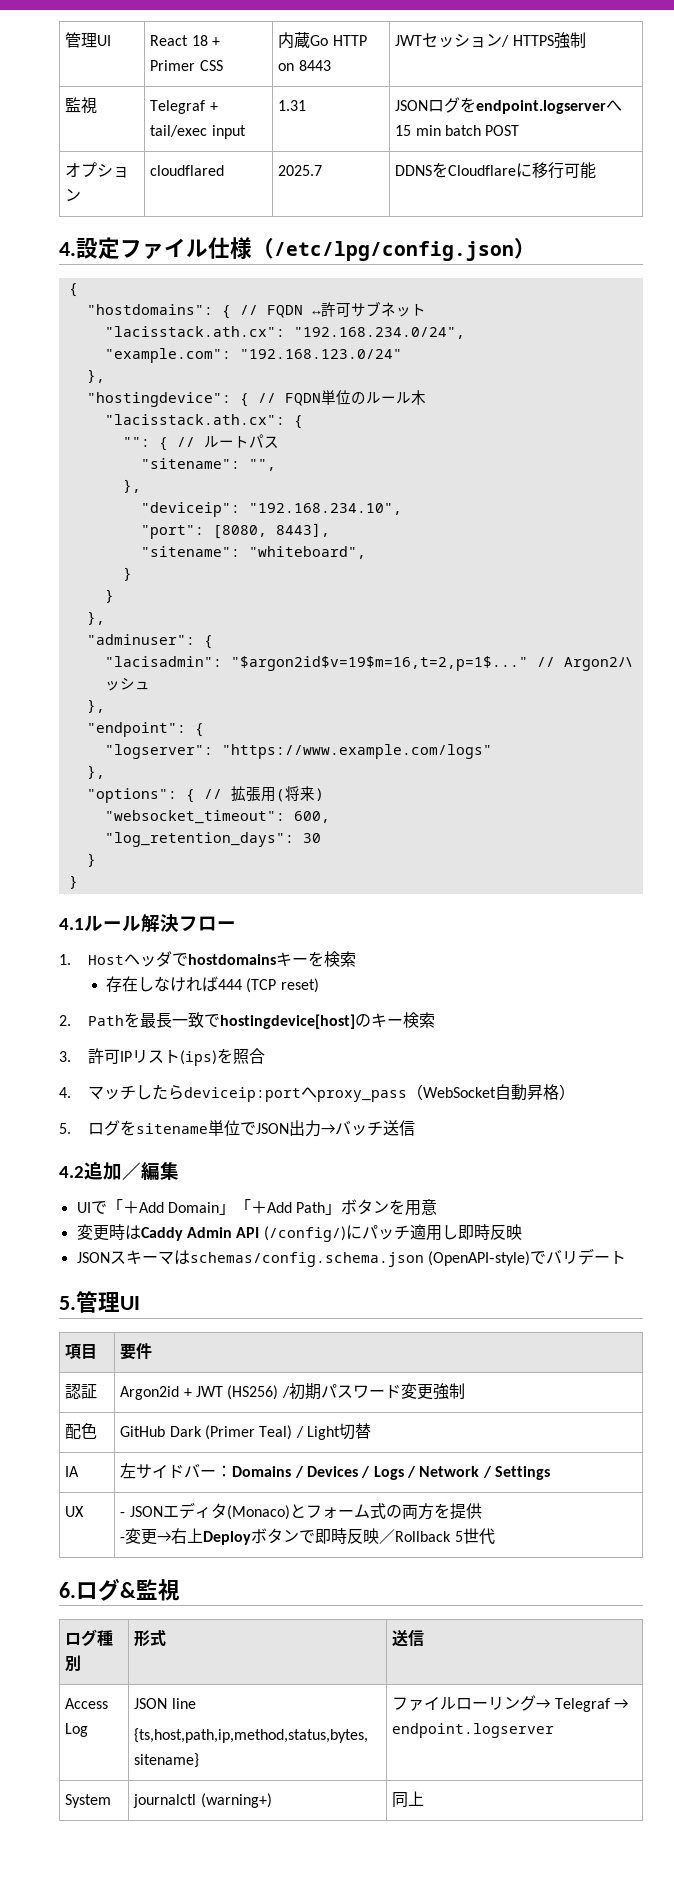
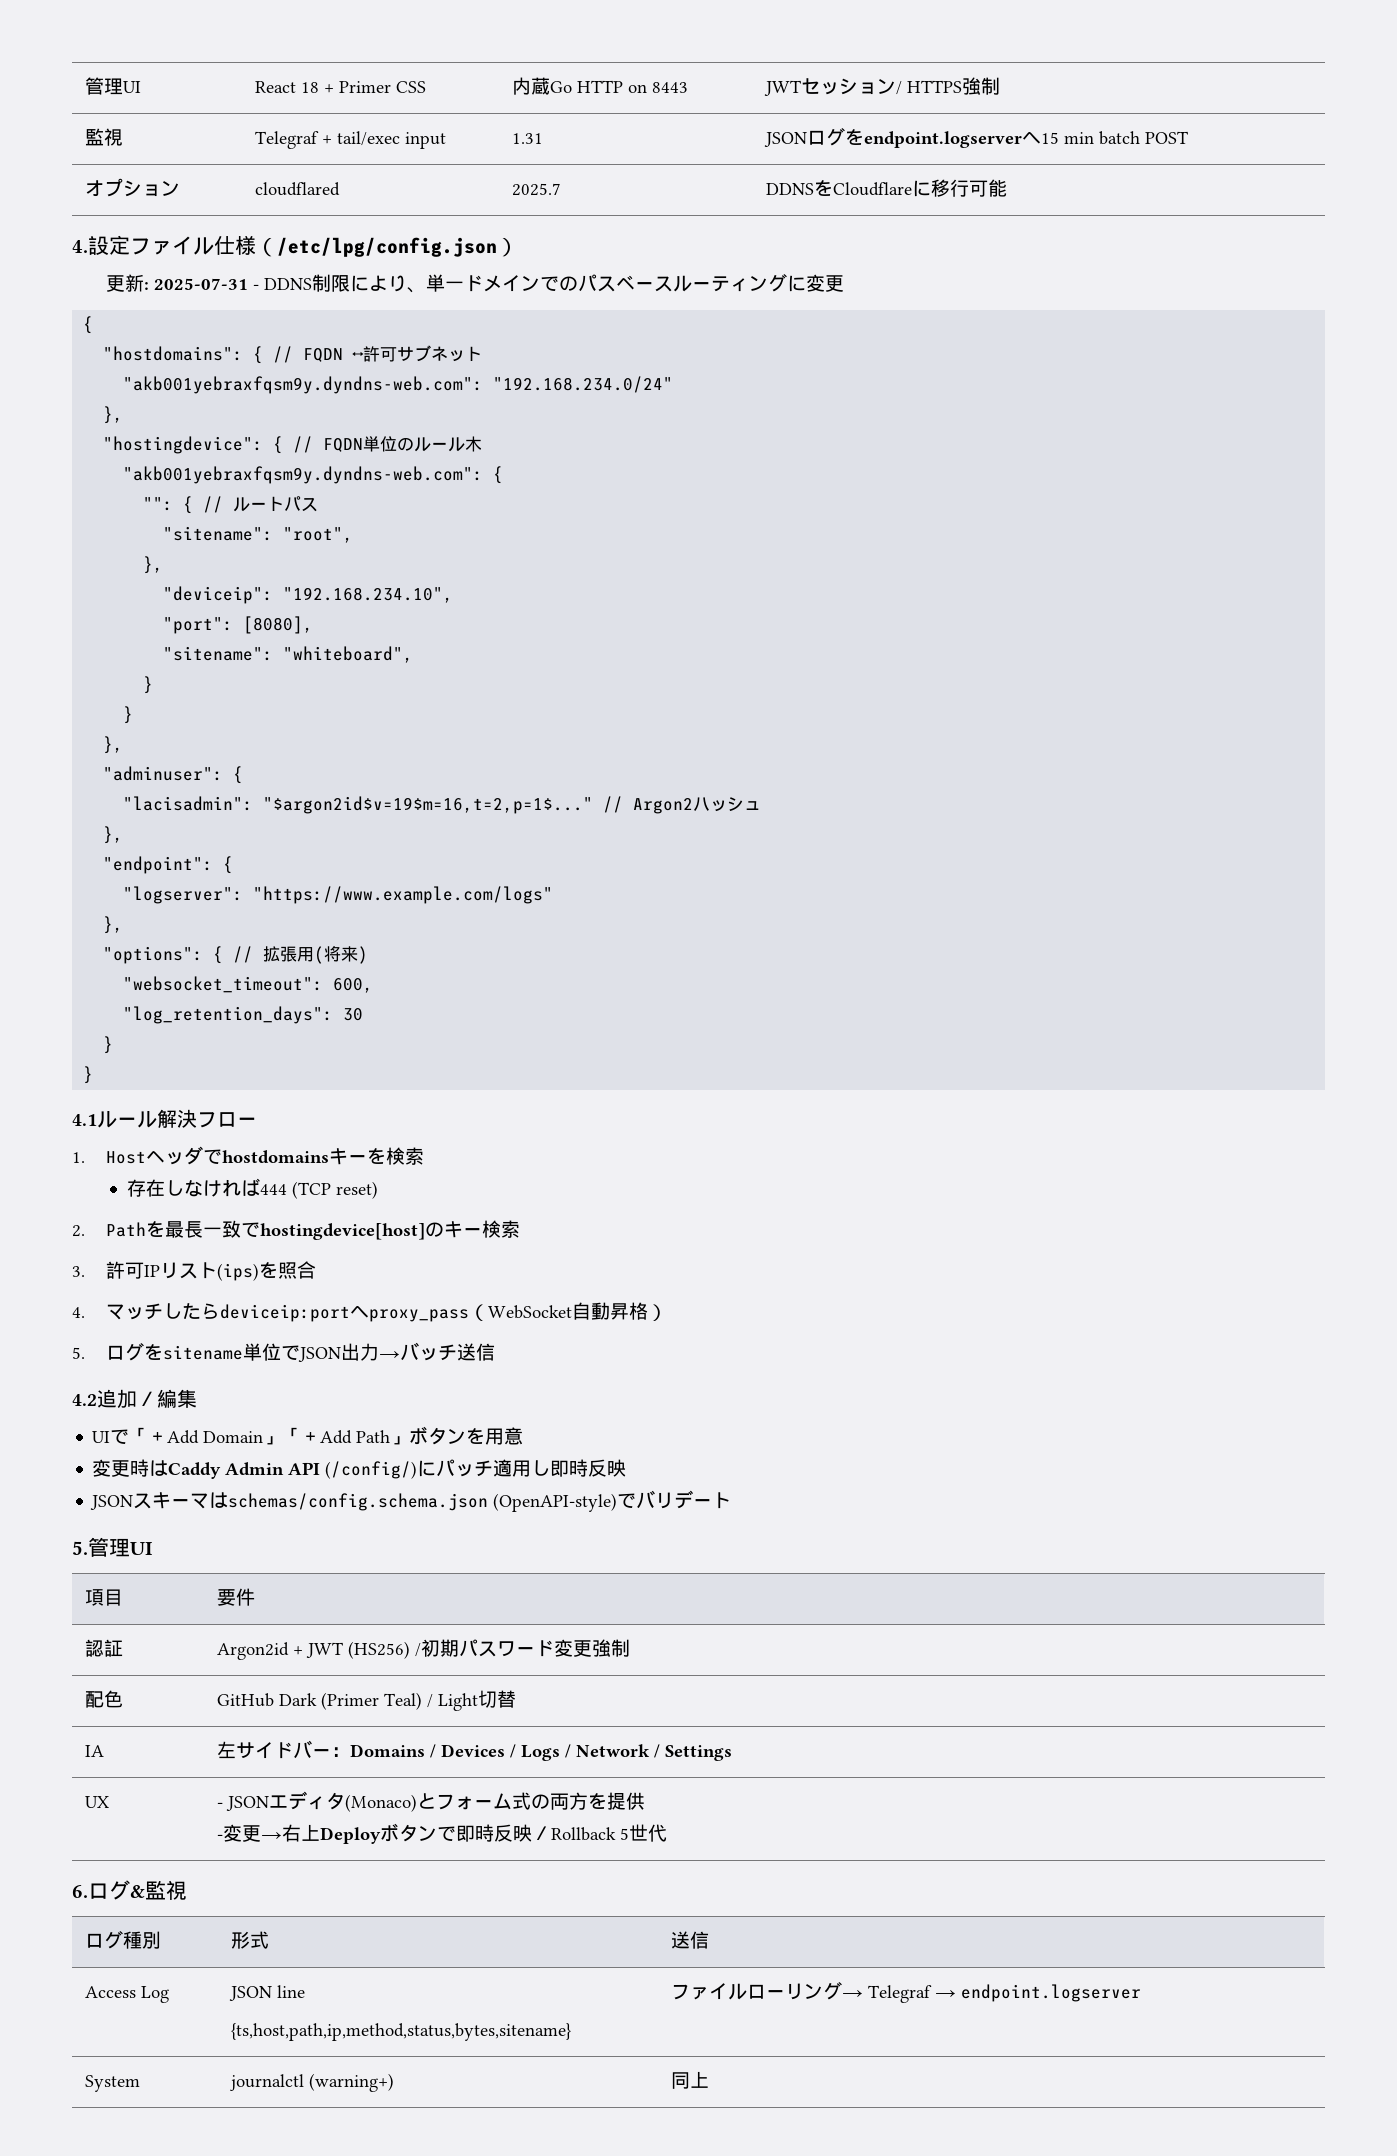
+ 更新: 2025-07-31 - DDNS制限により、単一ドメインでのパスベースルーティングに変更
- "lacisstack.ath.cx": "192.168.234.0/24",
- "example.com": "192.168.123.0/24"
+ "akb001yebraxfqsm9y.dyndns-web.com": "192.168.234.0/24"
- "lacisstack.ath.cx": {
+ "akb001yebraxfqsm9y.dyndns-web.com": {
- "sitename": "",
+ "sitename": "root",
- "port": [8080, 8443],
+ "port": [8080],

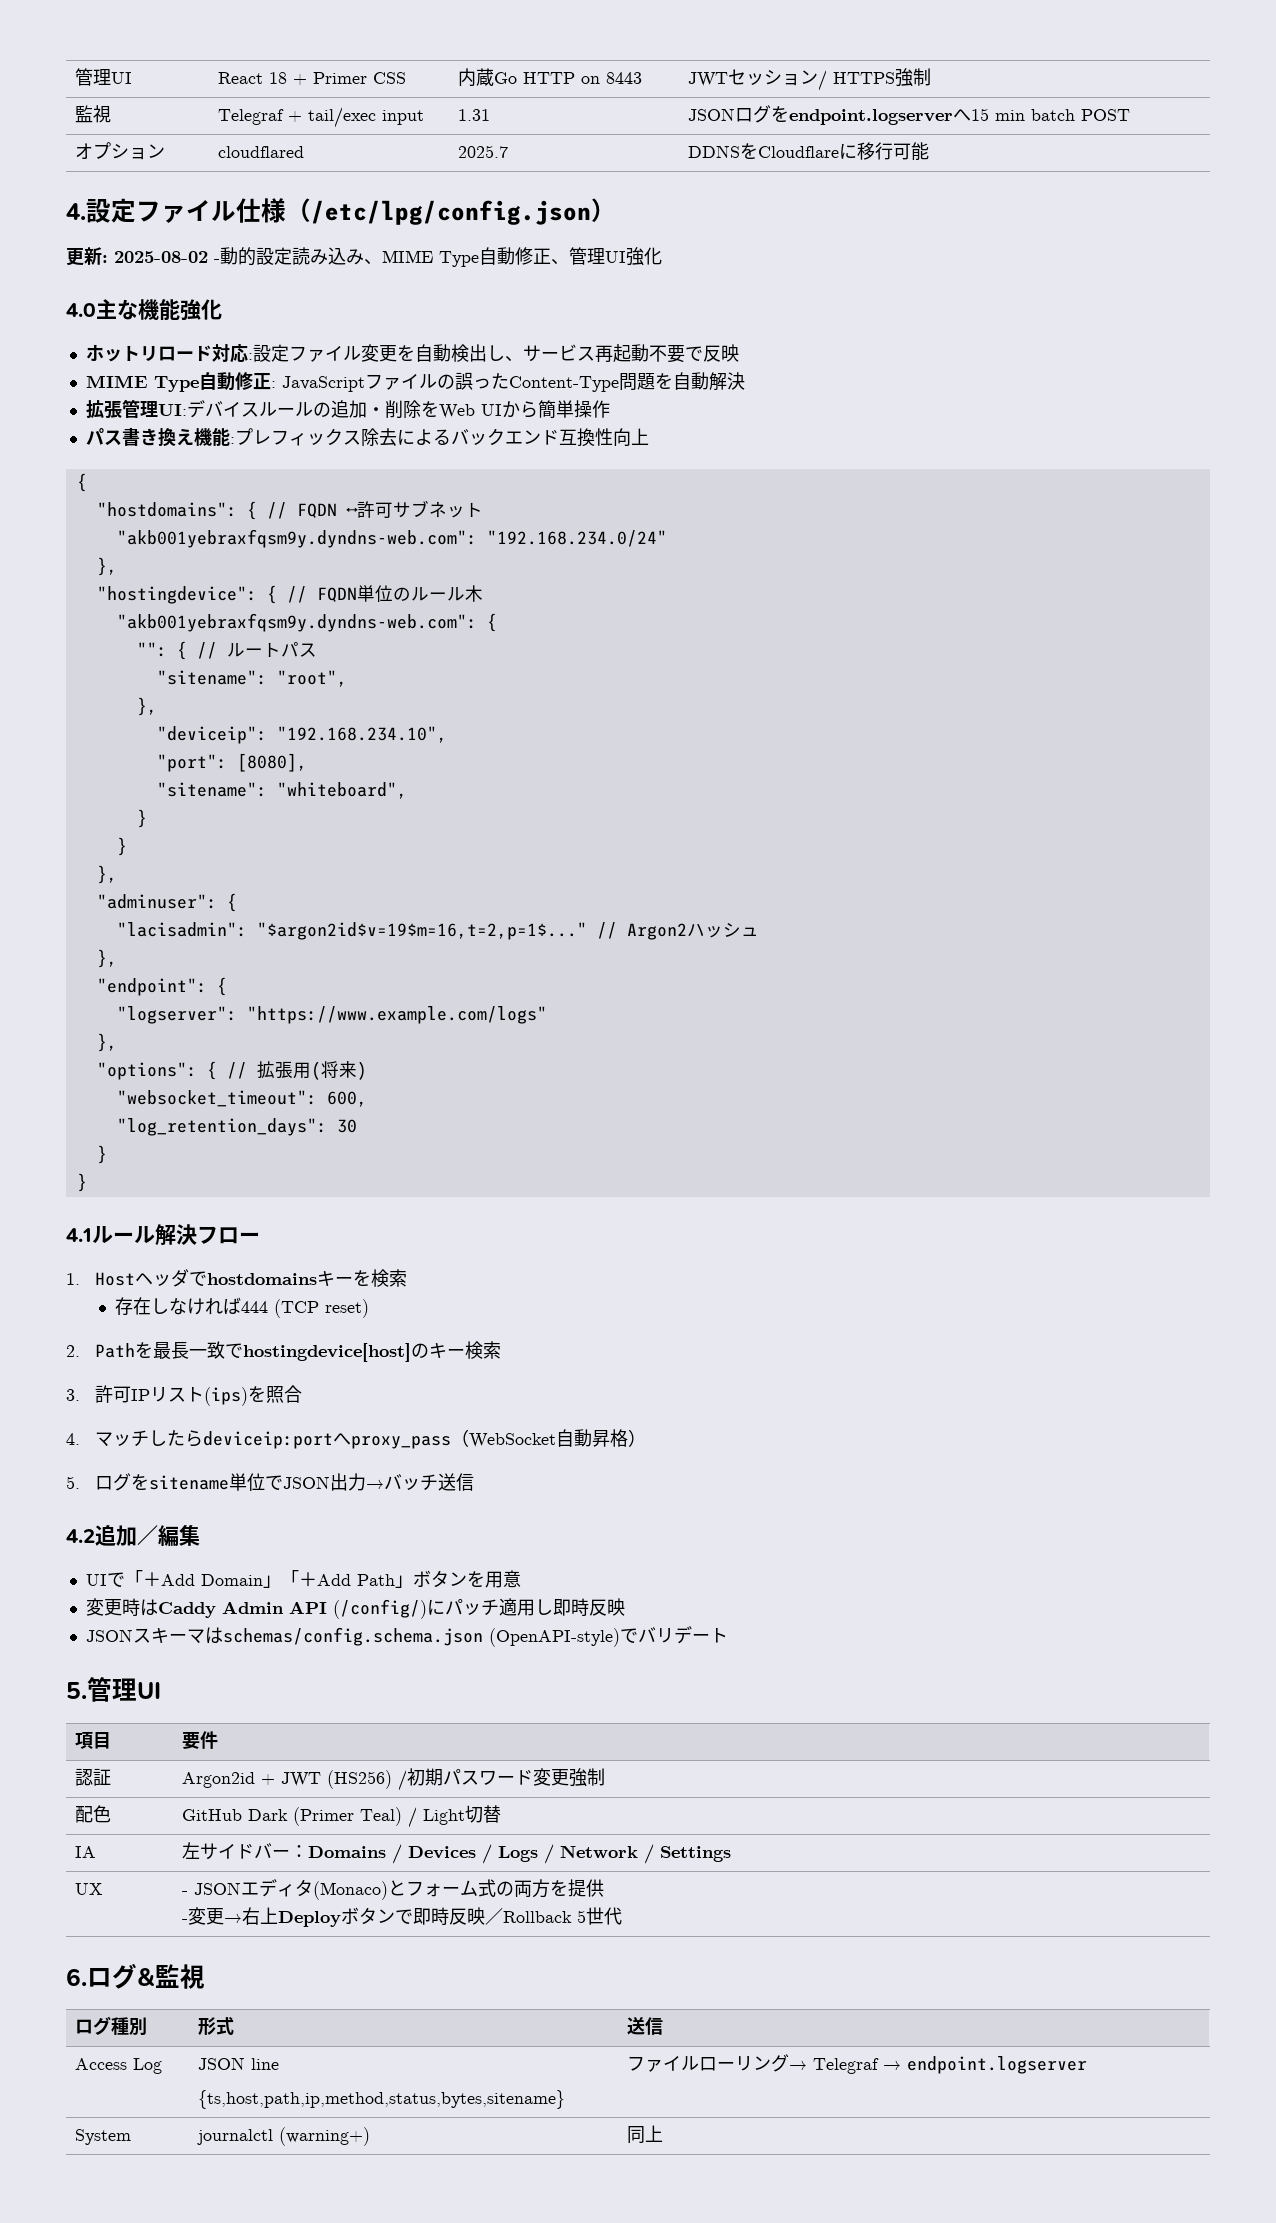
- 更新: 2025-07-31 - DDNS制限により、単一ドメインでのパスベースルーティングに変更
+ 更新: 2025-08-02 -動的設定読み込み、MIME Type自動修正、管理UI強化
+ 4.0主な機能強化
+ ホットリロード対応:設定ファイル変更を自動検出し、サービス再起動不要で反映
+ MIME Type自動修正: JavaScriptファイルの誤ったContent-Type問題を自動解決
+ 拡張管理UI:デバイスルールの追加・削除をWeb UIから簡単操作
+ パス書き換え機能:プレフィックス除去によるバックエンド互換性向上

